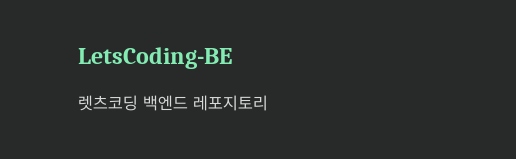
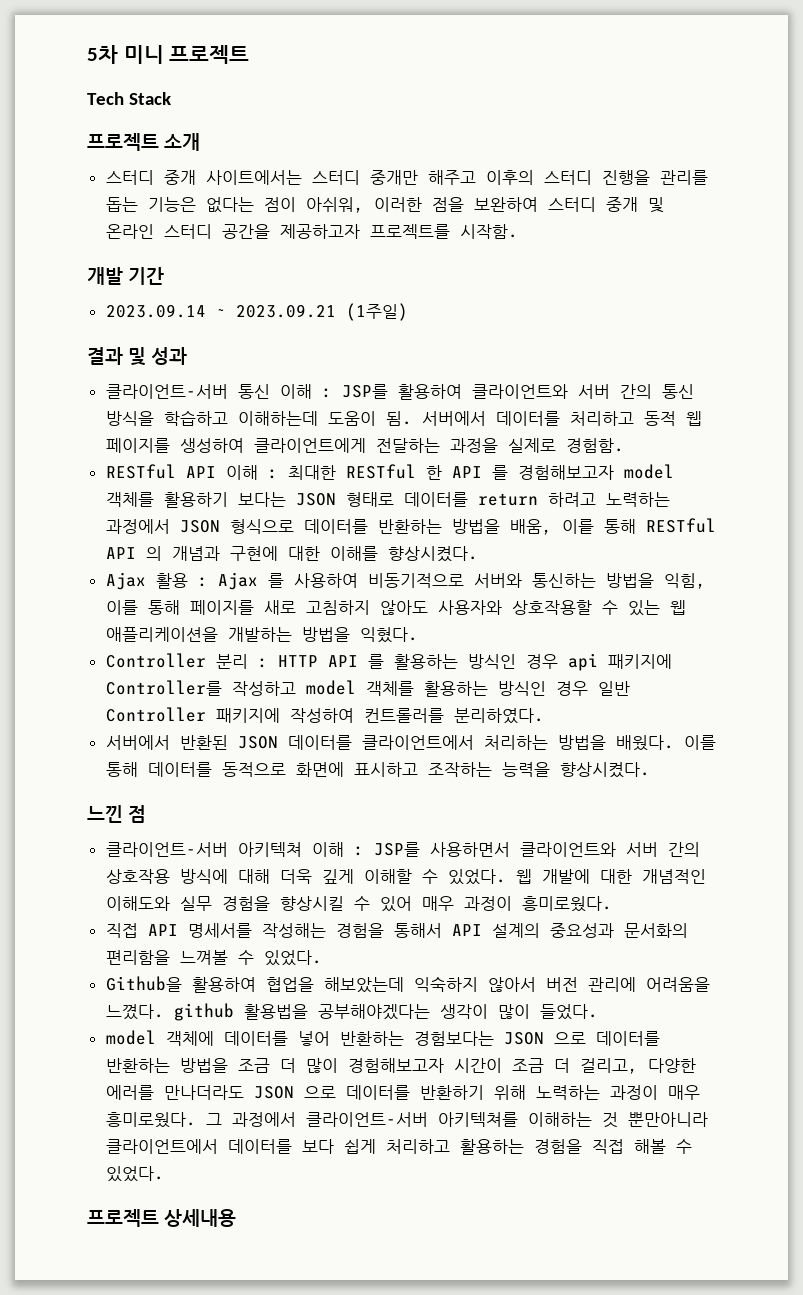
- LetsCoding-BE
- 렛츠코딩 백엔드 레포지토리
+ 5차 미니 프로젝트
+ Tech Stack
+ 프로젝트 소개
+ 스터디 중개 사이트에서는 스터디 중개만 해주고 이후의 스터디 진행을 관리를 돕는 기능은 없다는 점이 아쉬워, 이러한 점을 보완하여 스터디 중개 및 온라인 스터디 공간을 제공하고자 프로젝트를 시작함.
+ 개발 기간
+ 2023.09.14 ~ 2023.09.21 (1주일)
+ 결과 및 성과
+ 클라이언트-서버 통신 이해 : JSP를 활용하여 클라이언트와 서버 간의 통신 방식을 학습하고 이해하는데 도움이 됨. 서버에서 데이터를 처리하고 동적 웹 페이지를 생성하여 클라이언트에게 전달하는 과정을 실제로 경험함.
+ RESTful API 이해 : 최대한 RESTful 한 API 를 경험해보고자 model 객체를 활용하기 보다는 JSON 형태로 데이터를 return 하려고 노력하는 과정에서 JSON 형식으로 데이터를 반환하는 방법을 배움, 이릍 통해 RESTful API 의 개념과 구현에 대한 이해를 향상시켰다.
+ Ajax 활용 : Ajax 를 사용하여 비동기적으로 서버와 통신하는 방법을 익힘, 이를 통해 페이지를 새로 고침하지 않아도 사용자와 상호작용할 수 있는 웹 애플리케이션을 개발하는 방법을 익혔다.
+ Controller 분리 : HTTP API 를 활용하는 방식인 경우 api 패키지에 Controller를 작성하고 model 객체를 활용하는 방식인 경우 일반 Controller 패키지에 작성하여 컨트롤러를 분리하였다.
+ 서버에서 반환된 JSON 데이터를 클라이언트에서 처리하는 방법을 배웠다. 이를 통해 데이터를 동적으로 화면에 표시하고 조작하는 능력을 향상시켰다.
+ 느낀 점
+ 클라이언트-서버 아키텍쳐 이해 : JSP를 사용하면서 클라이언트와 서버 간의 상호작용 방식에 대해 더욱 깊게 이해할 수 있었다. 웹 개발에 대한 개념적인 이해도와 실무 경험을 향상시킬 수 있어 매우 과정이 흥미로웠다.
+ 직접 API 명세서를 작성해는 경험을 통해서 API 설계의 중요성과 문서화의 편리함을 느껴볼 수 있었다.
+ Github을 활용하여 협업을 해보았는데 익숙하지 않아서 버전 관리에 어려움을 느꼈다. github 활용법을 공부해야겠다는 생각이 많이 들었다.
+ model 객체에 데이터를 넣어 반환하는 경험보다는 JSON 으로 데이터를 반환하는 방법을 조금 더 많이 경험해보고자 시간이 조금 더 걸리고, 다양한 에러를 만나더라도 JSON 으로 데이터를 반환하기 위해 노력하는 과정이 매우 흥미로웠다. 그 과정에서 클라이언트-서버 아키텍쳐를 이해하는 것 뿐만아니라 클라이언트에서 데이터를 보다 쉽게 처리하고 활용하는 경험을 직접 해볼 수 있었다.
+ 프로젝트 상세내용

